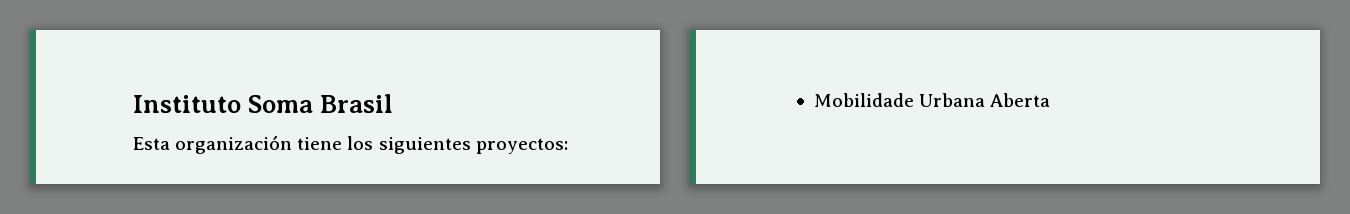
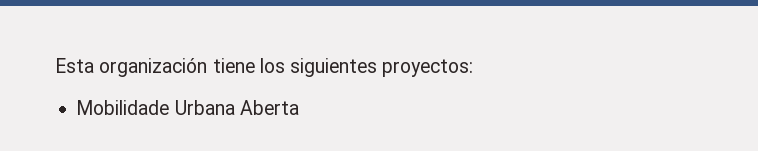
- Instituto Soma Brasil

